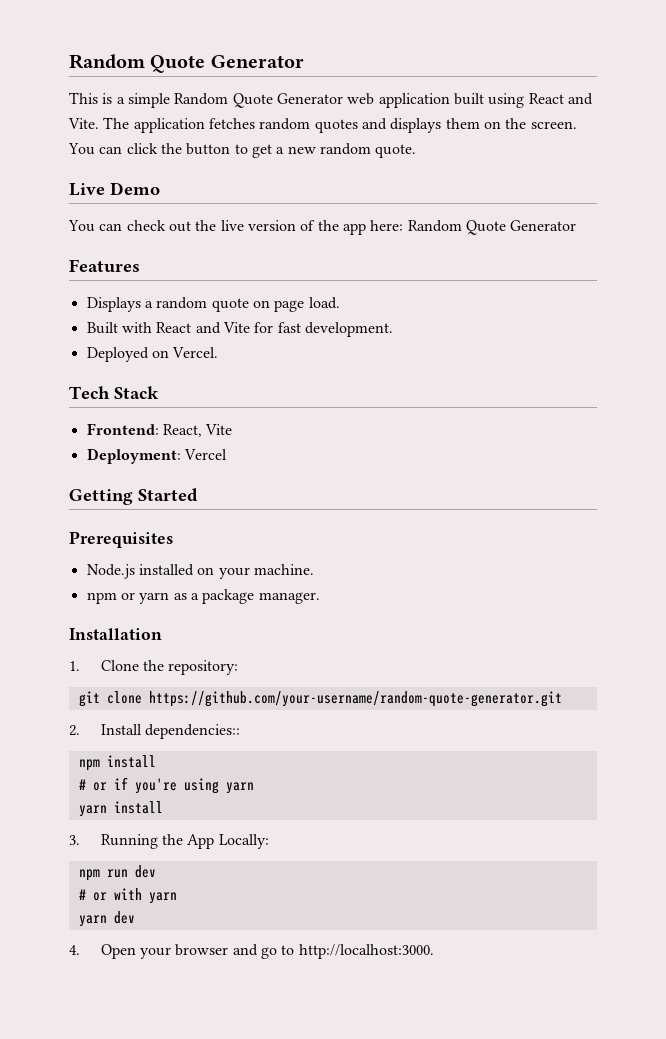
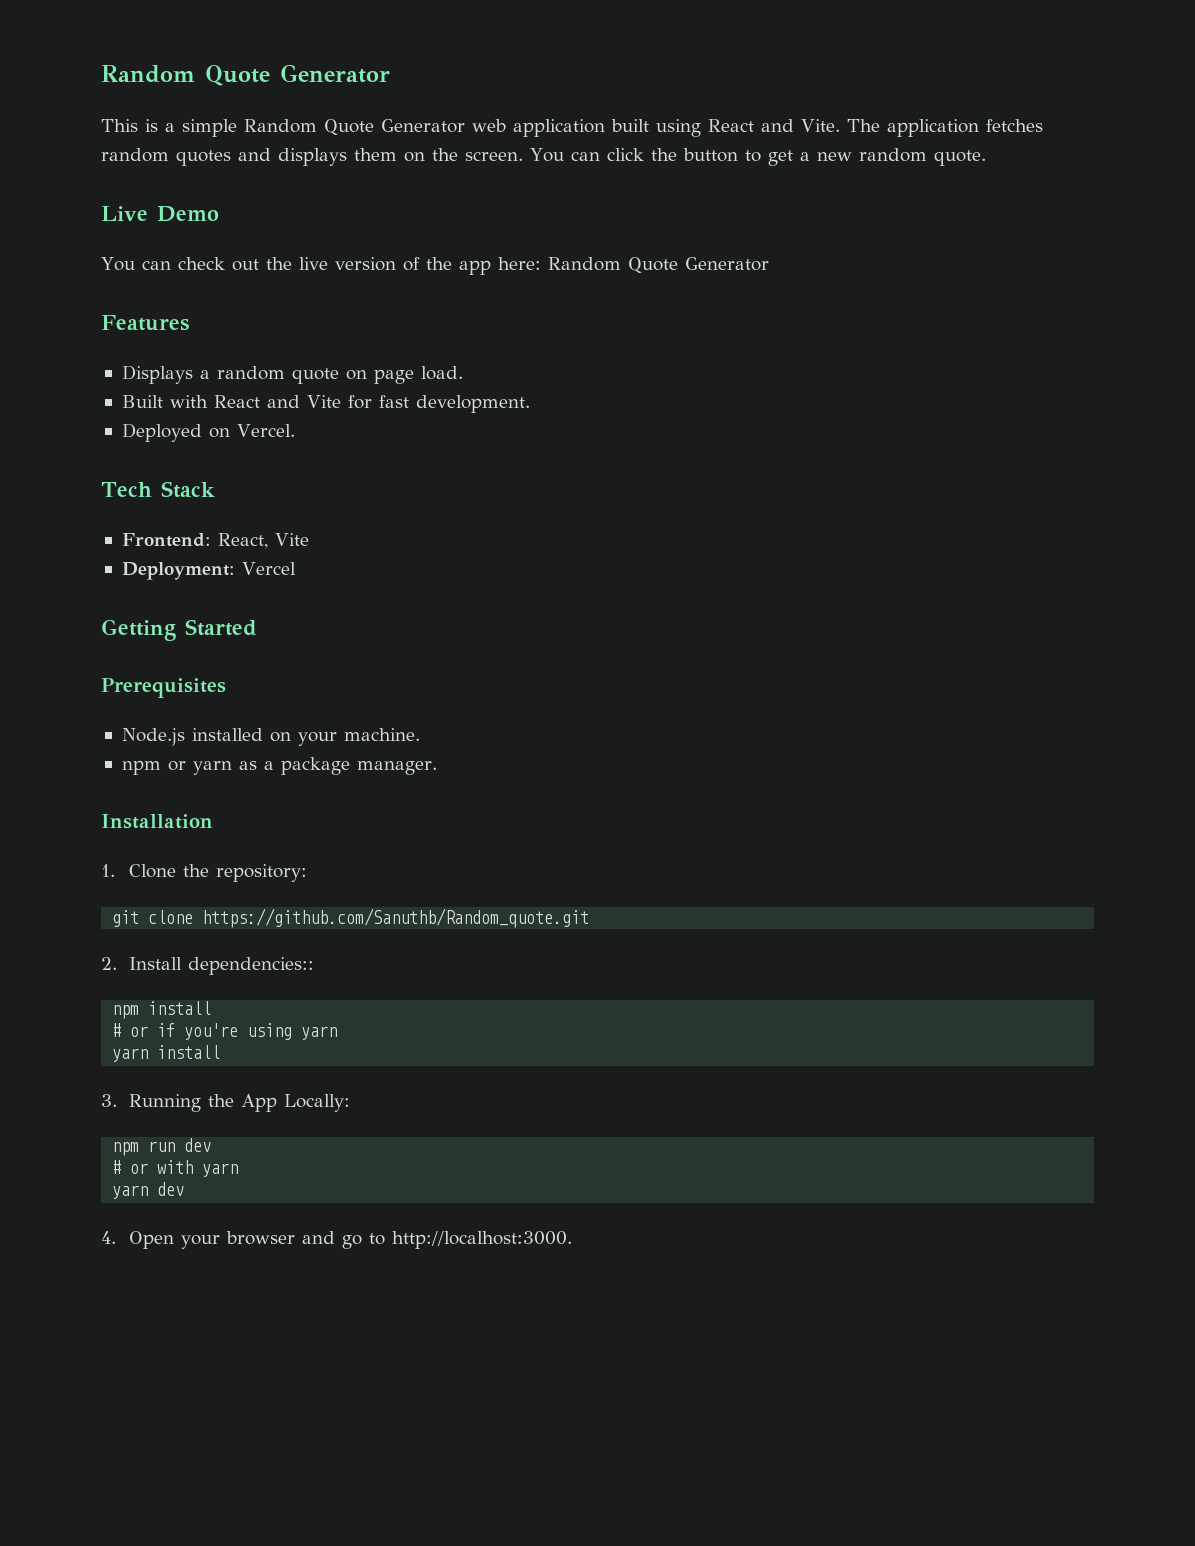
- git clone https://github.com/your-username/random-quote-generator.git
+ git clone https://github.com/Sanuthb/Random_quote.git

